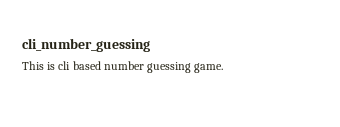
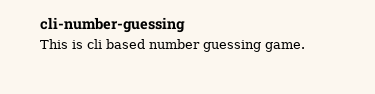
- cli_number_guessing
+ cli-number-guessing

